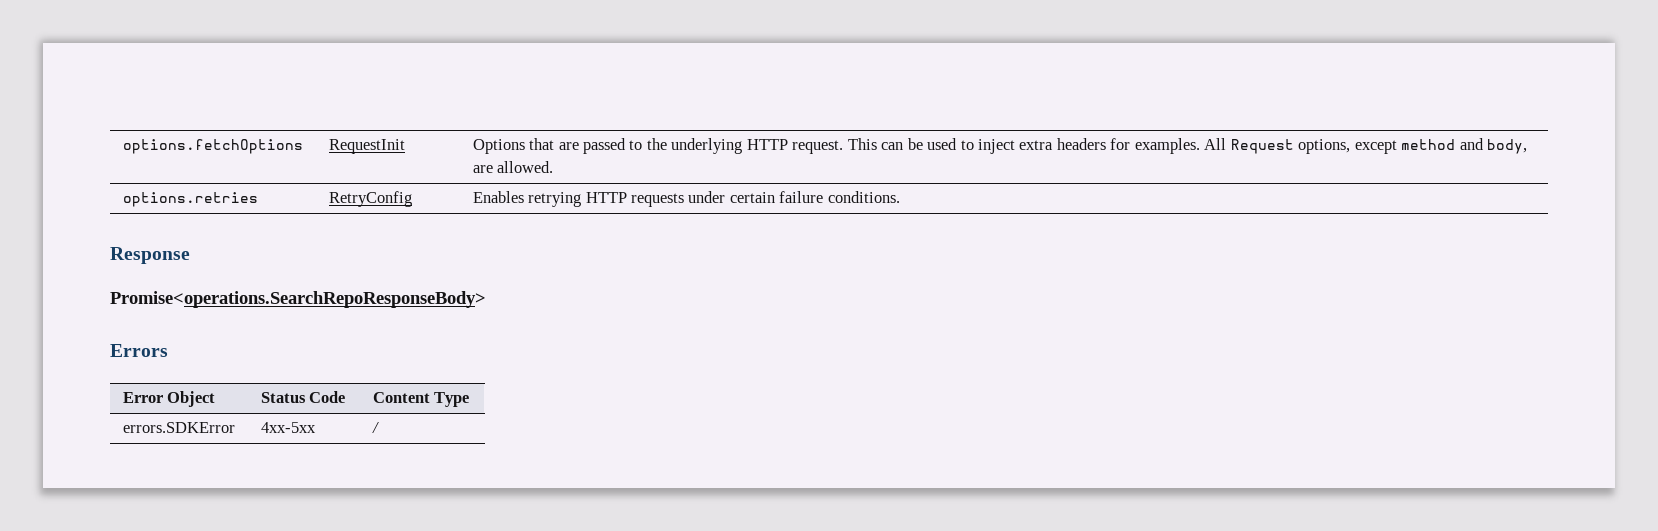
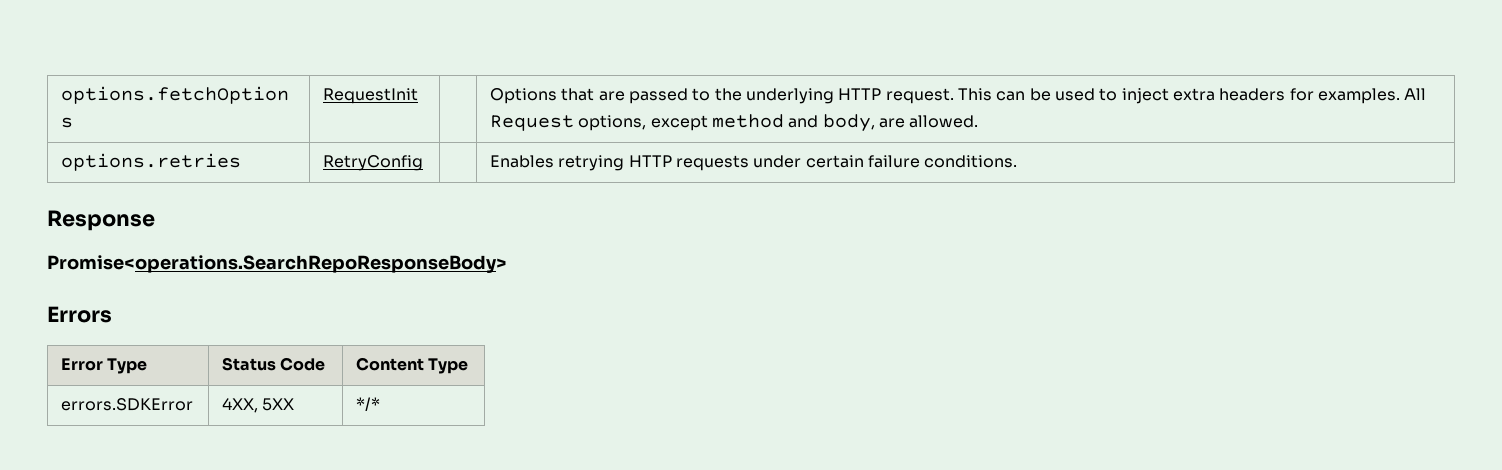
- Error Object | Status Code | Content Type
+ Error Type | Status Code | Content Type
- errors.SDKError | 4xx-5xx | /
+ errors.SDKError | 4XX, 5XX | */*

